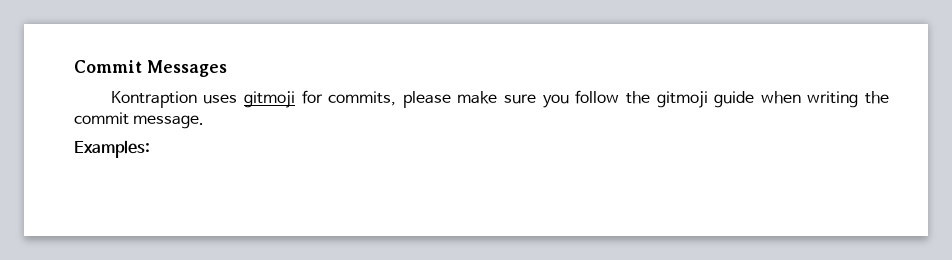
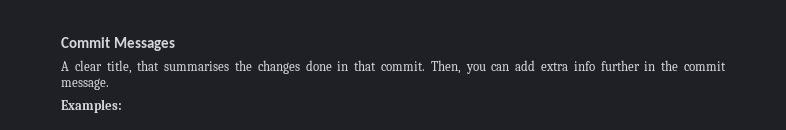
- Kontraption uses gitmoji for commits, please make sure you follow the gitmoji guide when writing the commit message.
+ A clear title, that summarises the changes done in that commit. Then, you can add extra info further in the commit message.

